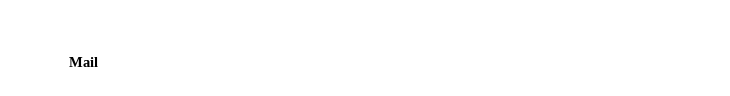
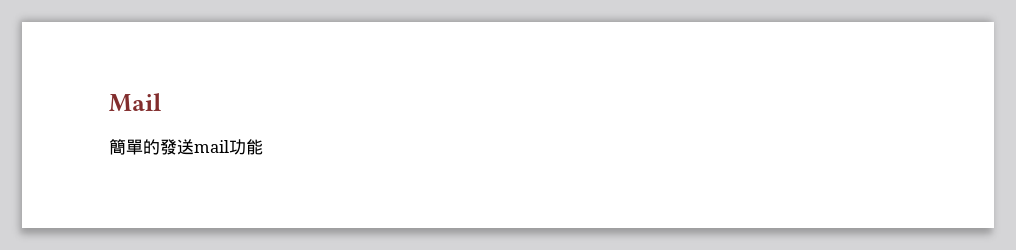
+ 簡單的發送mail功能

